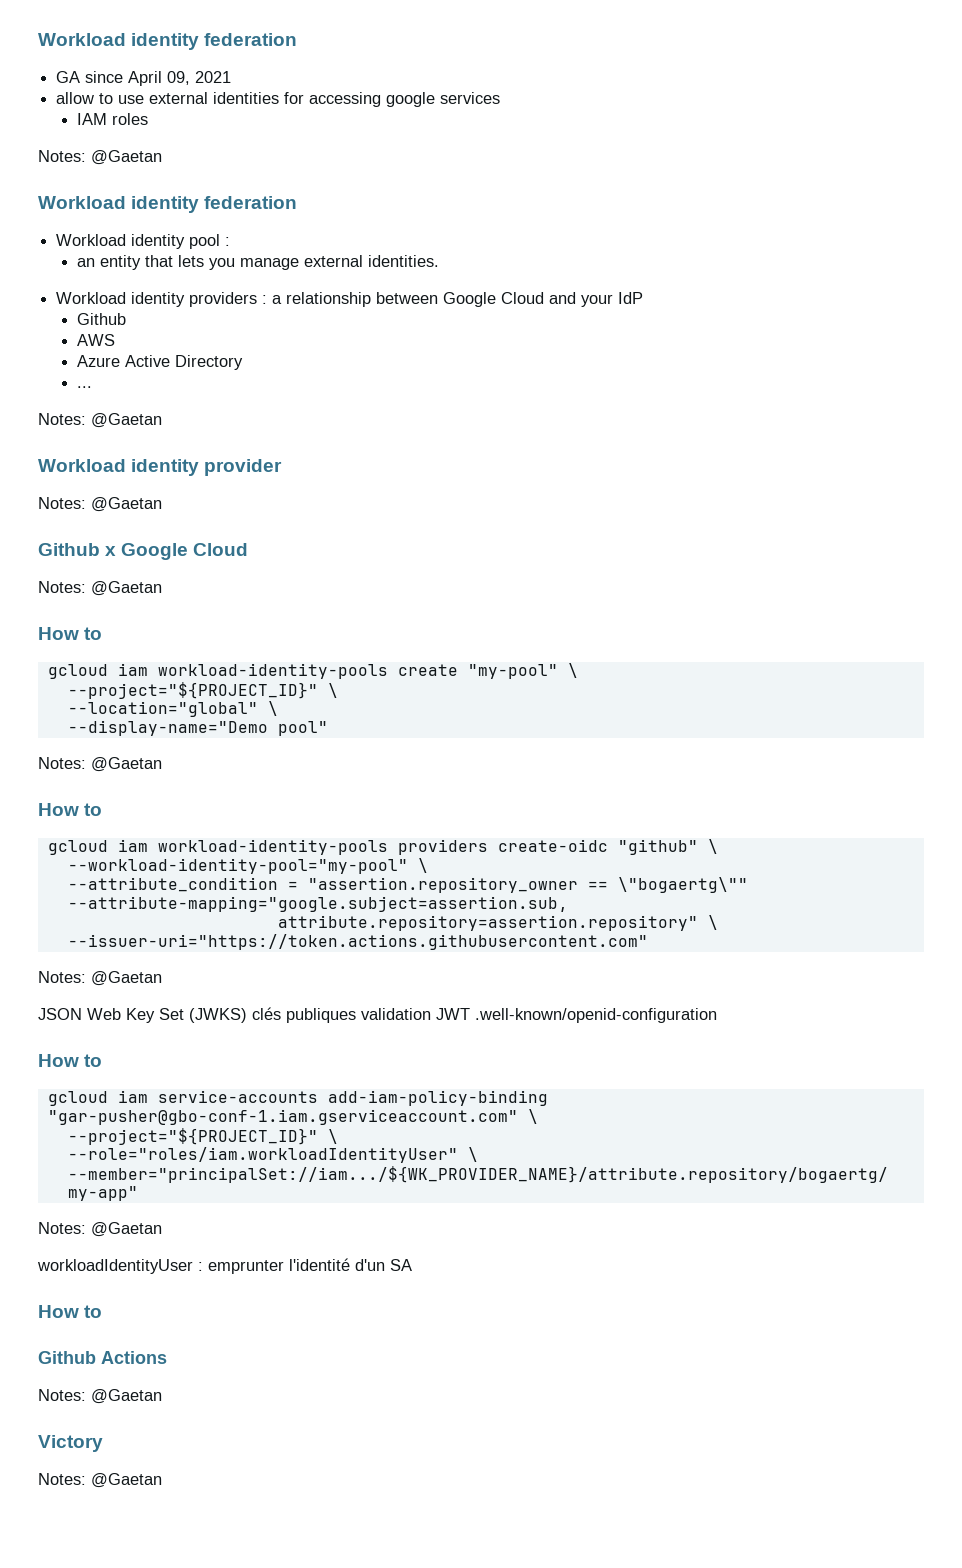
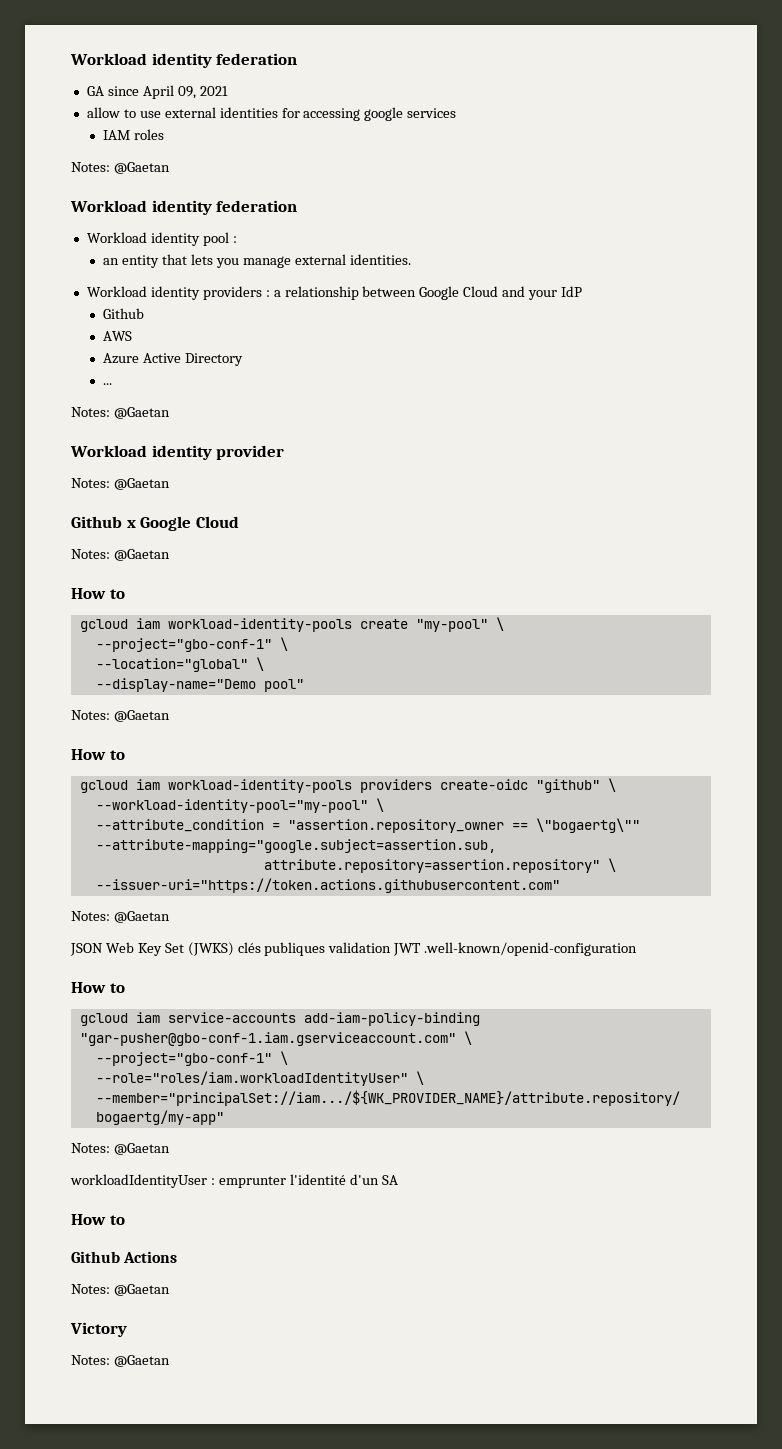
  gcloud iam workload-identity-pools create "my-pool" \
- --project="${PROJECT_ID}" \
+ --project="gbo-conf-1" \
  gcloud iam service-accounts add-iam-policy-binding "gar-pusher@gbo-conf-1.iam.gserviceaccount.com" \
- --project="${PROJECT_ID}" \
+ --project="gbo-conf-1" \

